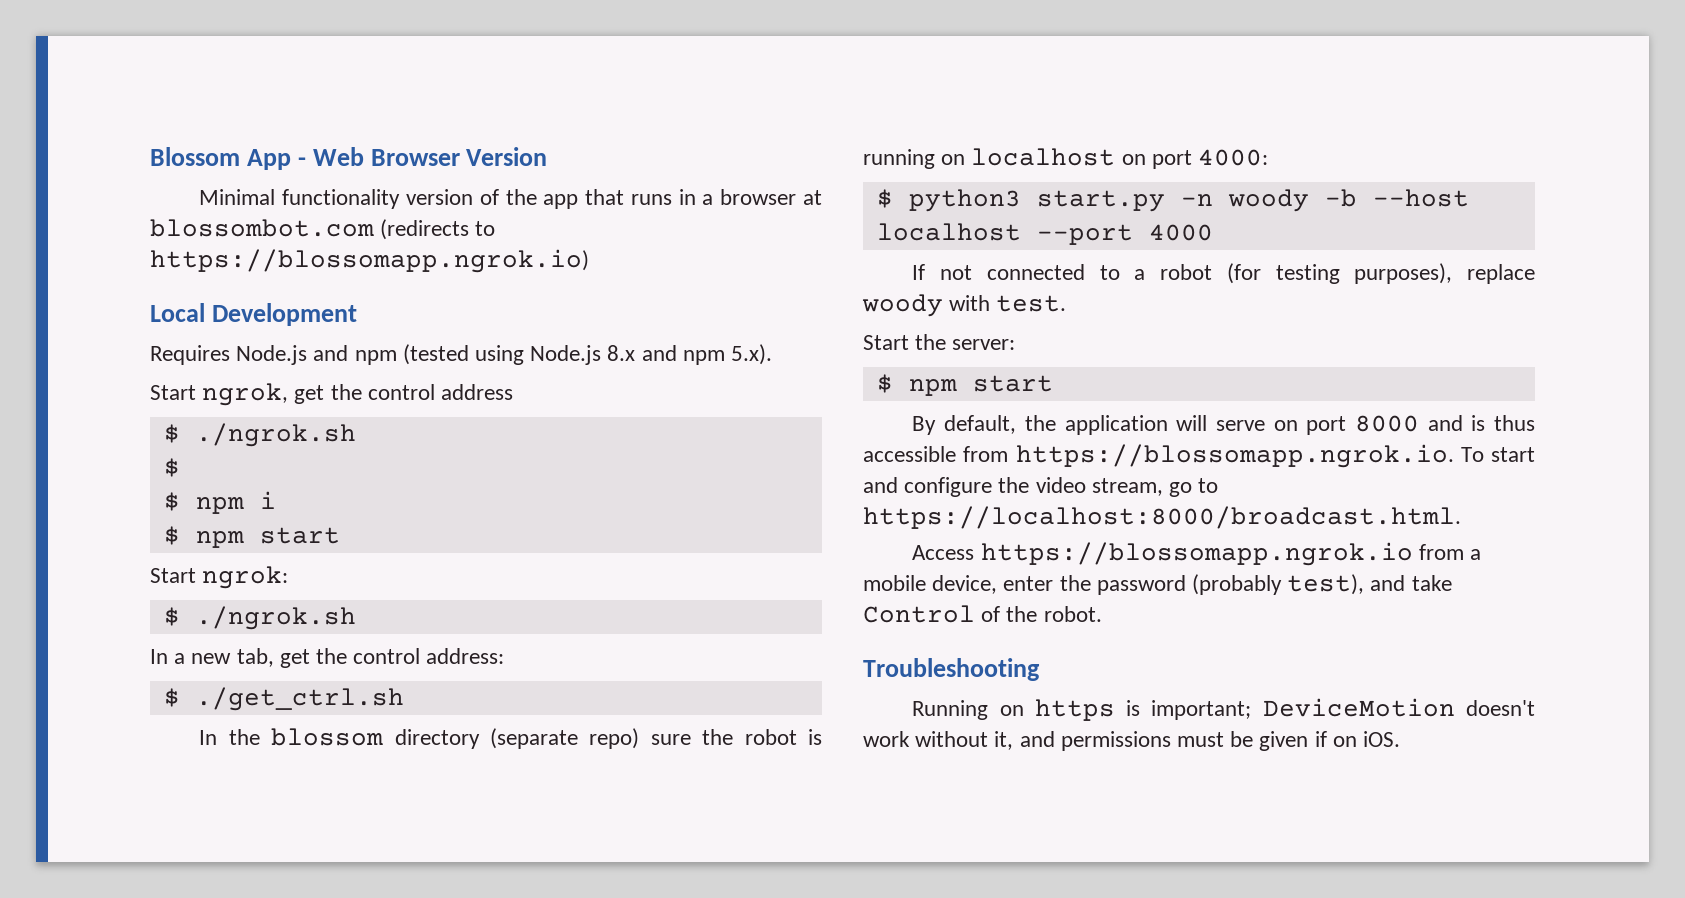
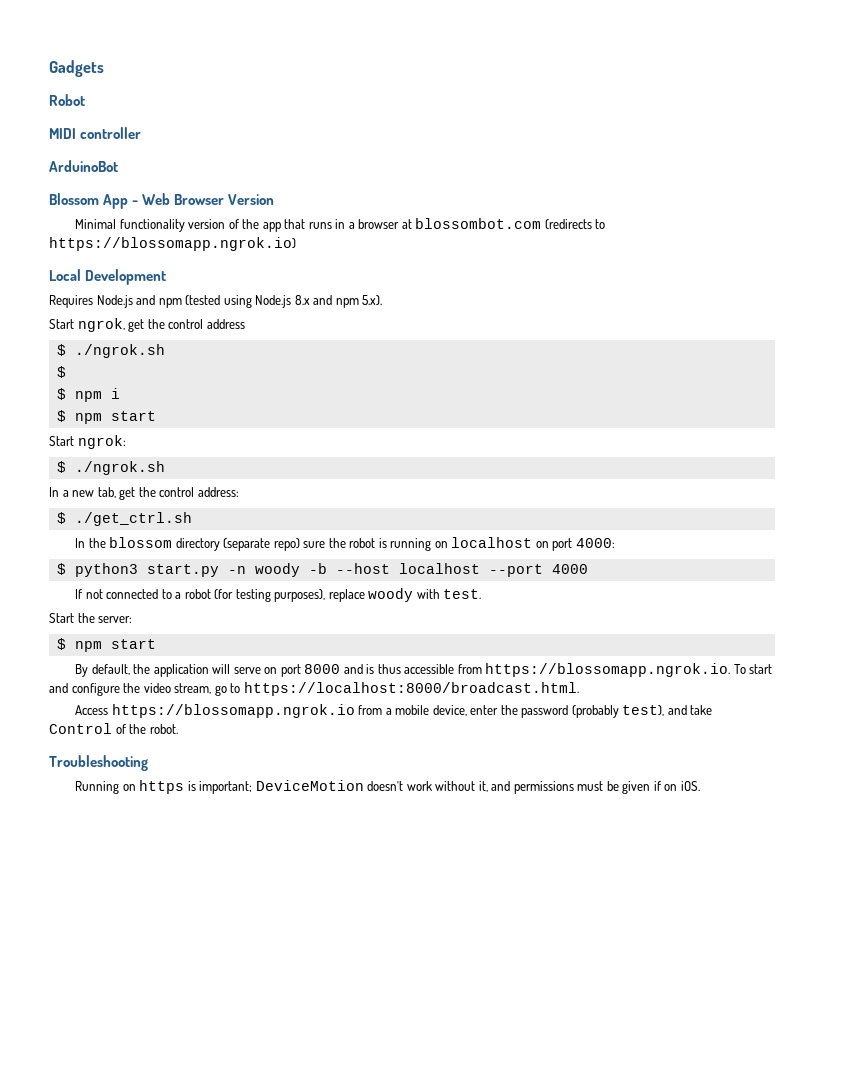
+ Gadgets
+ Robot
+ MIDI controller
+ ArduinoBot

